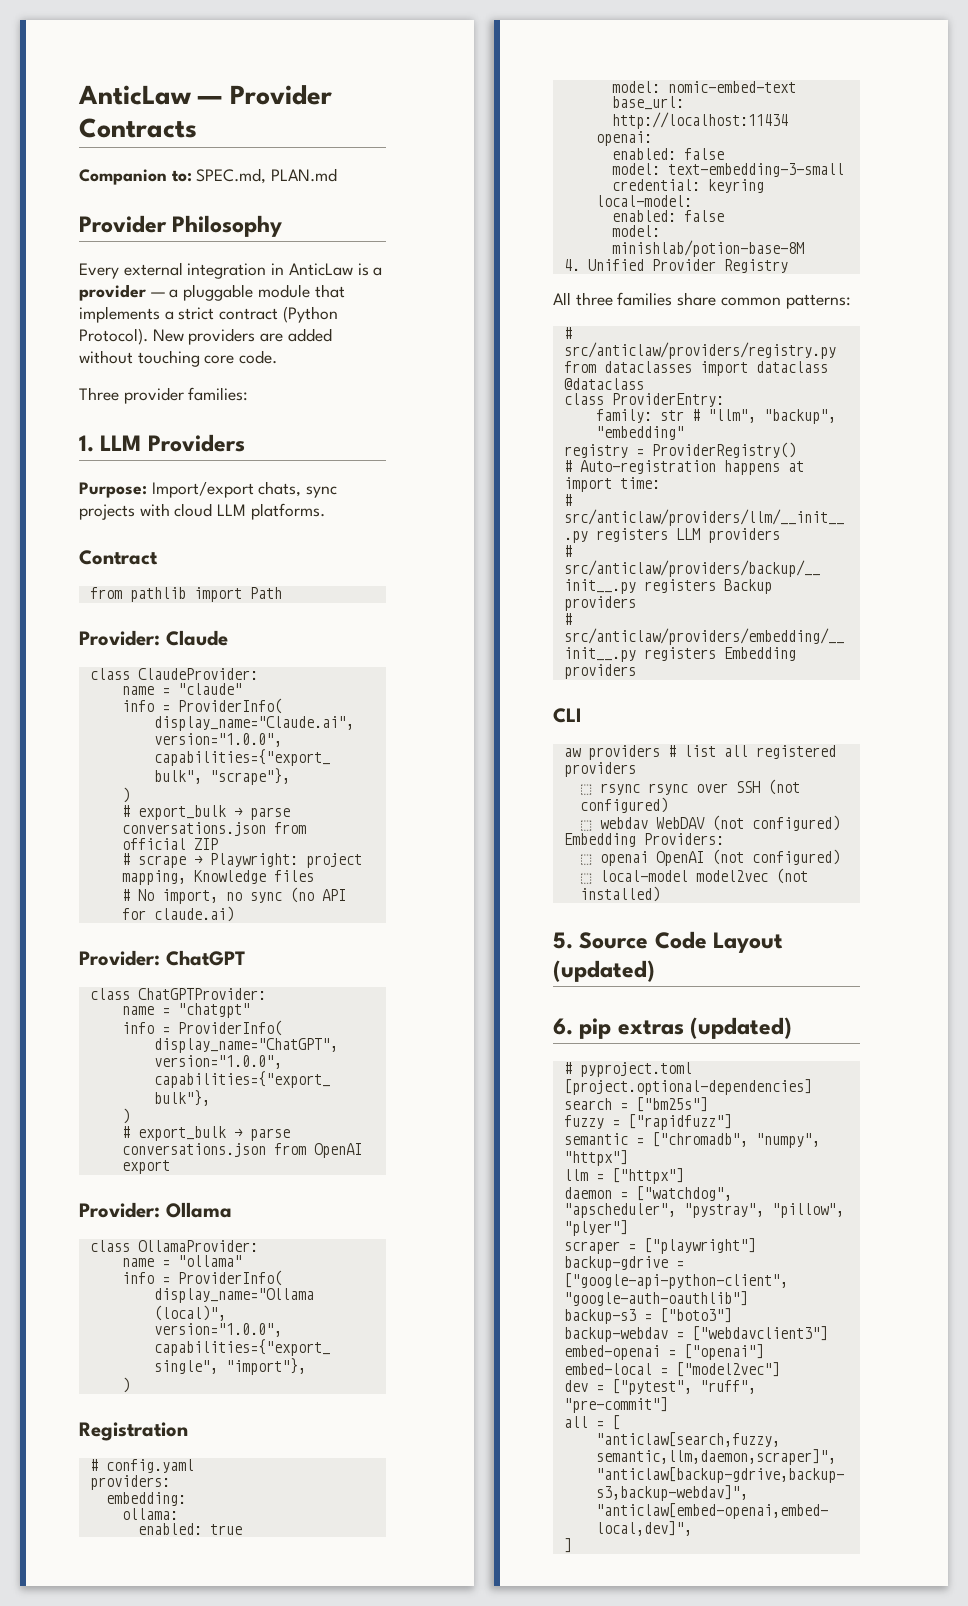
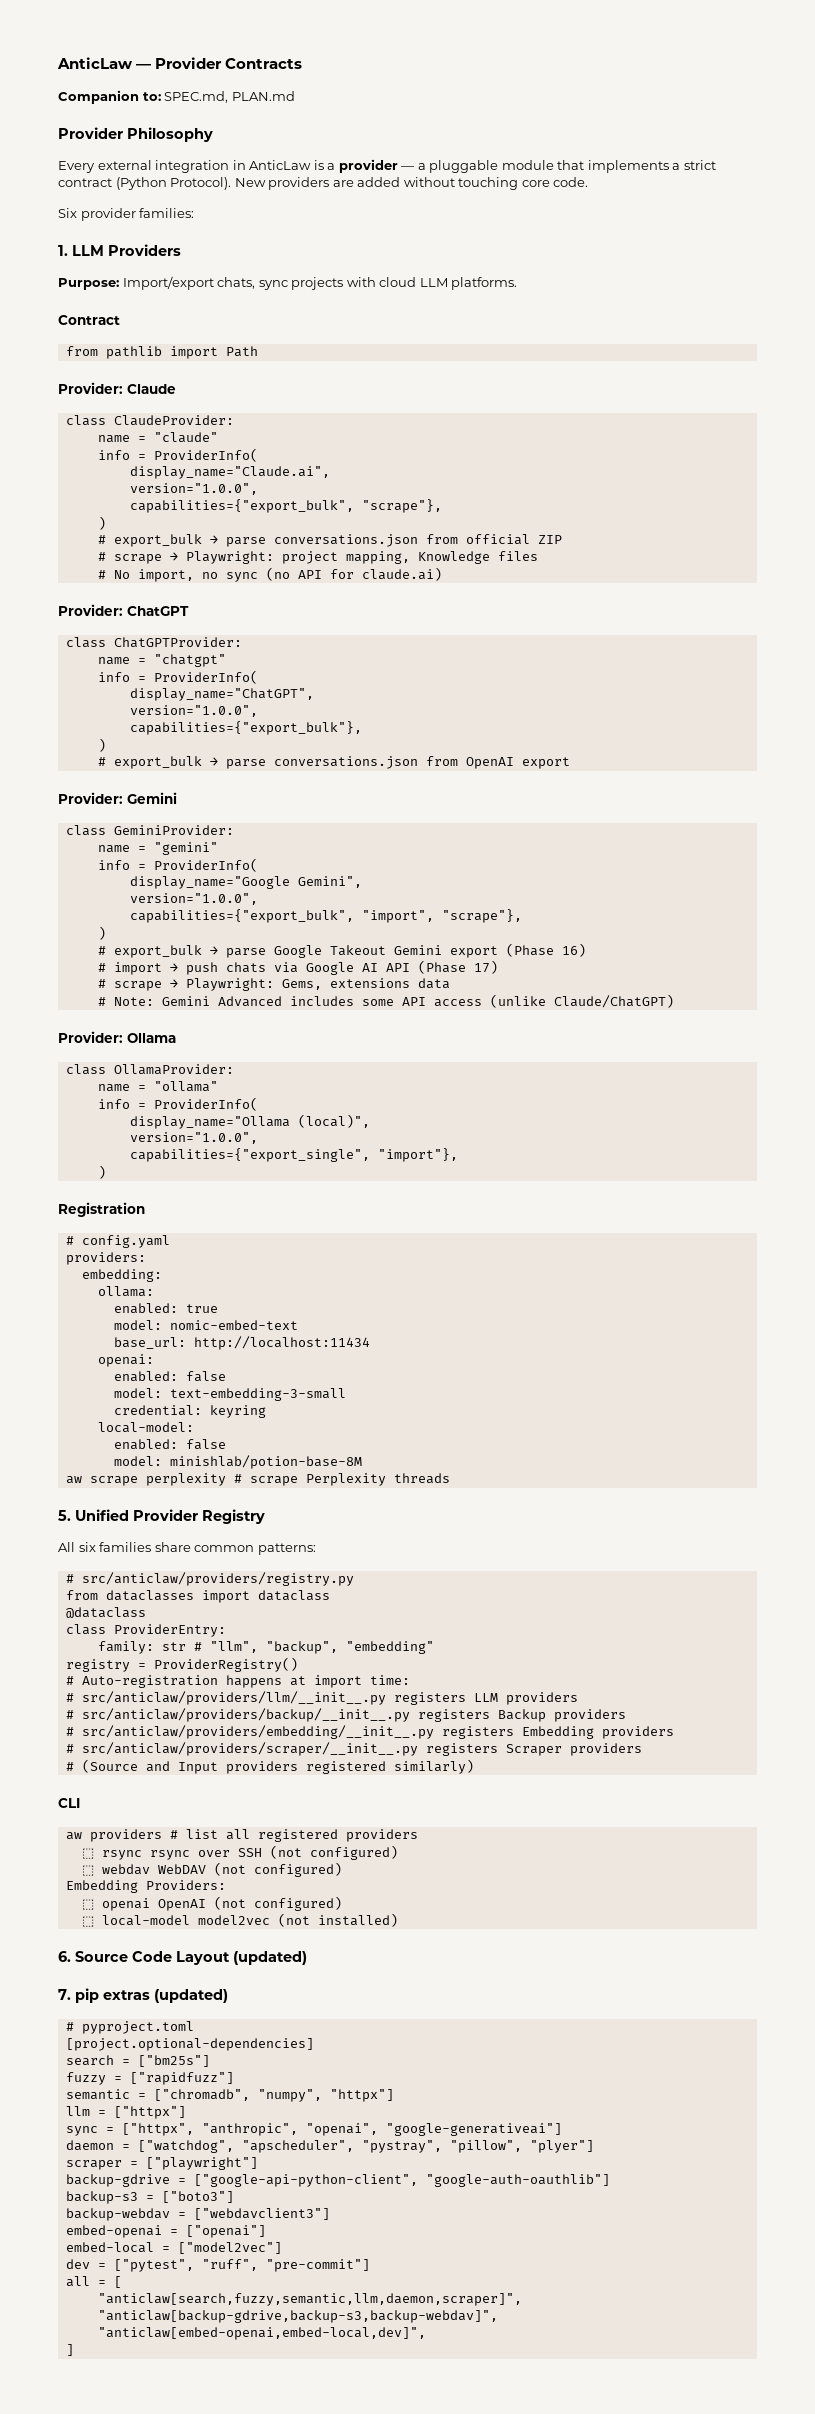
- Three provider families:
+ Six provider families:
+ Provider: Gemini
+ class GeminiProvider:
+ name = "gemini"
+ info = ProviderInfo(
+ display_name="Google Gemini",
+ version="1.0.0",
+ capabilities={"export_bulk", "import", "scrape"},
+ )
+ # export_bulk → parse Google Takeout Gemini export (Phase 16)
+ # import → push chats via Google AI API (Phase 17)
+ # scrape → Playwright: Gems, extensions data
+ # Note: Gemini Advanced includes some API access (unlike Claude/ChatGPT)
- 4. Unified Provider Registry
+ aw scrape perplexity # scrape Perplexity threads
+ 5. Unified Provider Registry
- All three families share common patterns:
+ All six families share common patterns:
+ # src/anticlaw/providers/scraper/__init__.py registers Scraper providers
+ # (Source and Input providers registered similarly)
- 5. Source Code Layout (updated)
+ 6. Source Code Layout (updated)
- 6. pip extras (updated)
+ 7. pip extras (updated)
+ sync = ["httpx", "anthropic", "openai", "google-generativeai"]

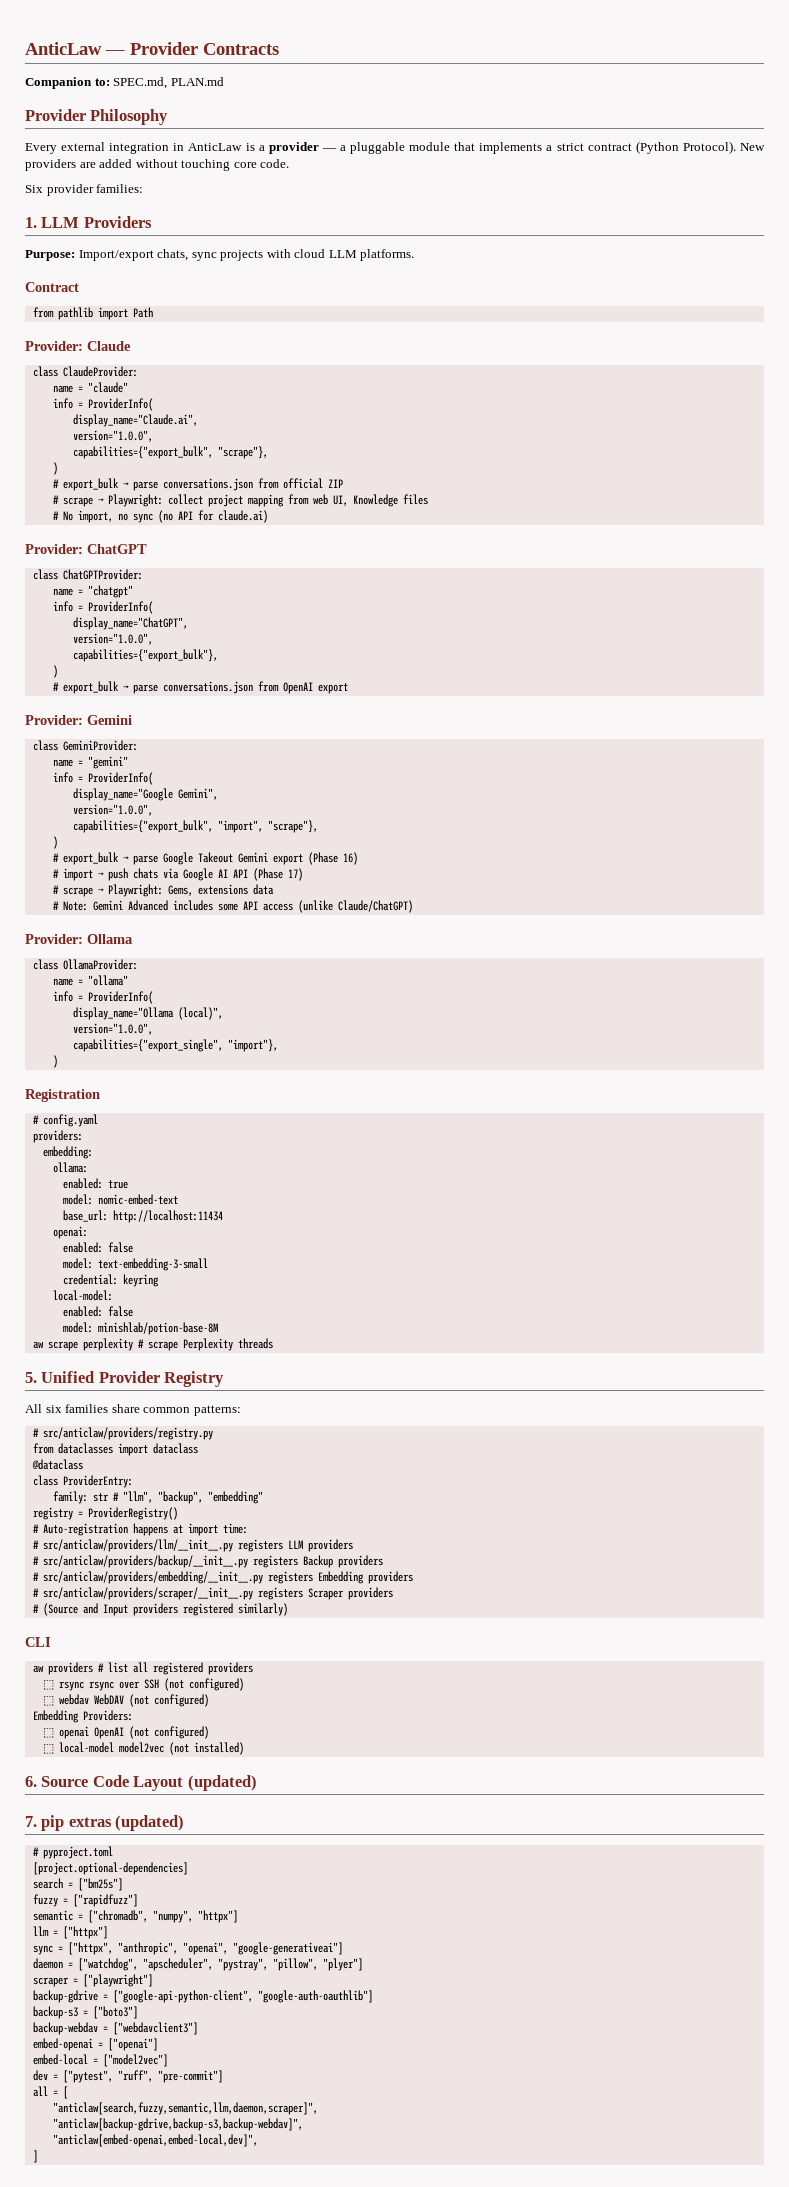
- # scrape → Playwright: project mapping, Knowledge files
+ # scrape → Playwright: collect project mapping from web UI, Knowledge files

